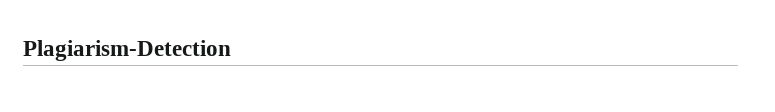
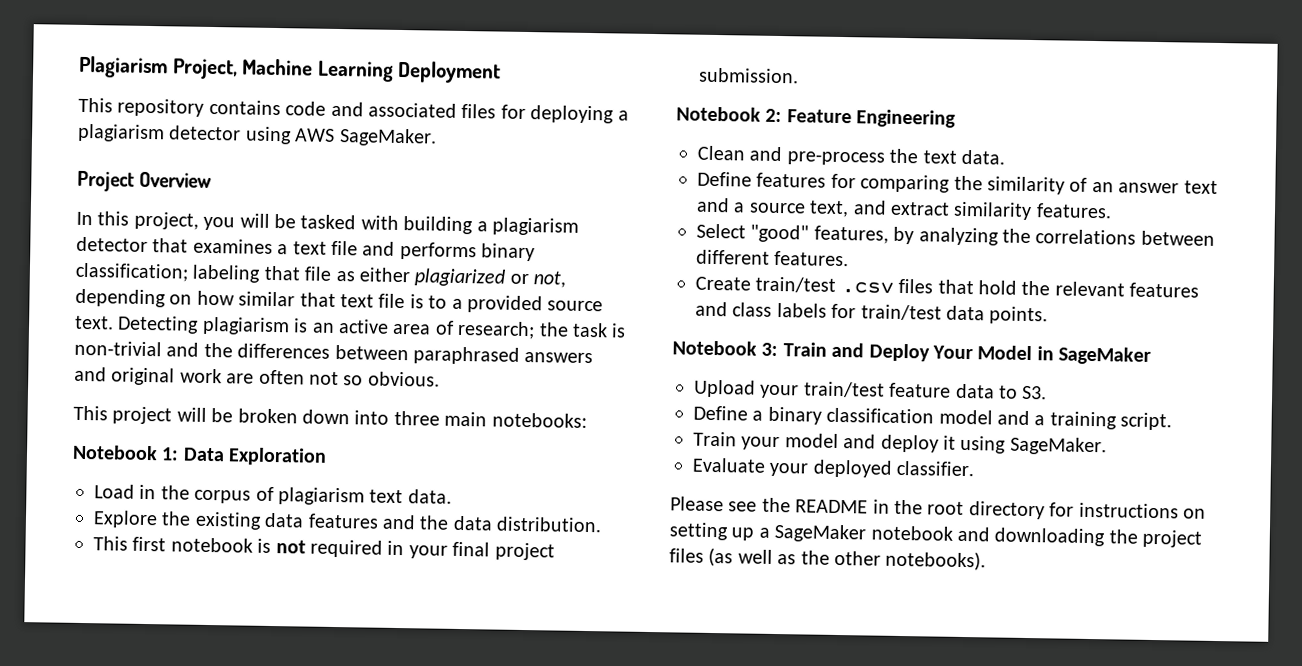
- Plagiarism-Detection
+ Plagiarism Project, Machine Learning Deployment
+ This repository contains code and associated files for deploying a plagiarism detector using AWS SageMaker.
+ Project Overview
+ In this project, you will be tasked with building a plagiarism detector that examines a text file and performs binary classification; labeling that file as either plagiarized or not, depending on how similar that text file is to a provided source text. Detecting plagiarism is an active area of research; the task is non-trivial and the differences between paraphrased answers and original work are often not so obvious.
+ This project will be broken down into three main notebooks:
+ Notebook 1: Data Exploration
+ Load in the corpus of plagiarism text data.
+ Explore the existing data features and the data distribution.
+ This first notebook is not required in your final project submission.
+ Notebook 2: Feature Engineering
+ Clean and pre-process the text data.
+ Define features for comparing the similarity of an answer text and a source text, and extract similarity features.
+ Select "good" features, by analyzing the correlations between different features.
+ Create train/test .csv files that hold the relevant features and class labels for train/test data points.
+ Notebook 3: Train and Deploy Your Model in SageMaker
+ Upload your train/test feature data to S3.
+ Define a binary classification model and a training script.
+ Train your model and deploy it using SageMaker.
+ Evaluate your deployed classifier.
+ Please see the README in the root directory for instructions on setting up a SageMaker notebook and downloading the project files (as well as the other notebooks).

